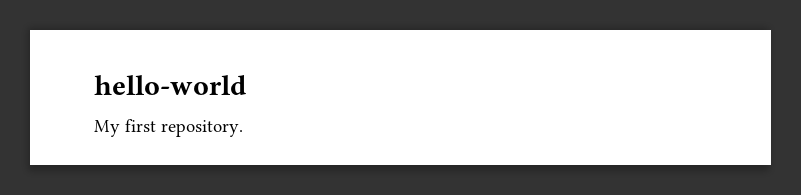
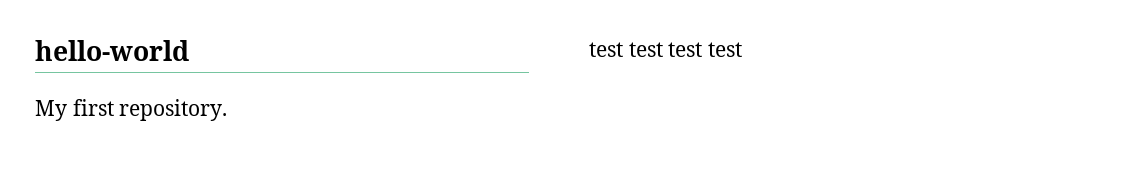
+ test test test test

